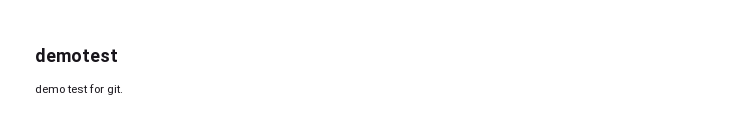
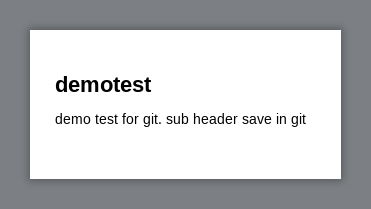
- demo test for git.
+ demo test for git. sub header save in git

